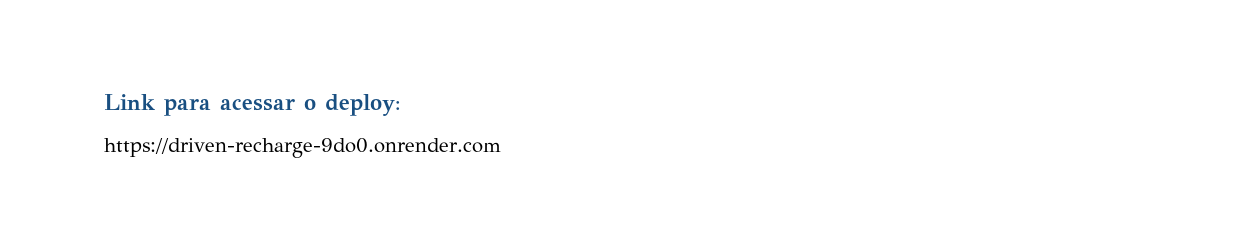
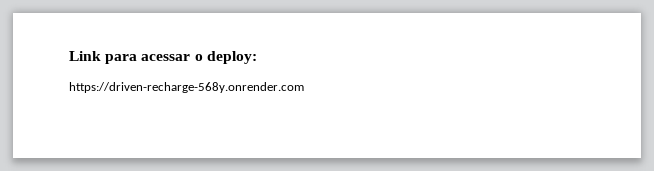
- https://driven-recharge-9do0.onrender.com
+ https://driven-recharge-568y.onrender.com

